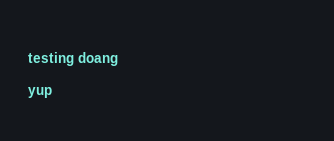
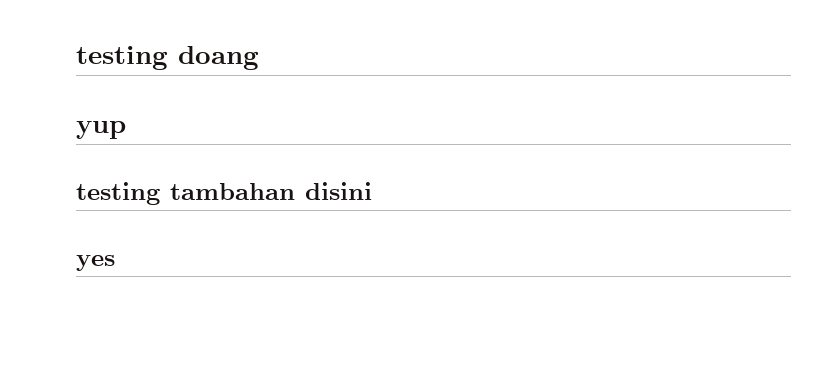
+ testing tambahan disini
+ yes

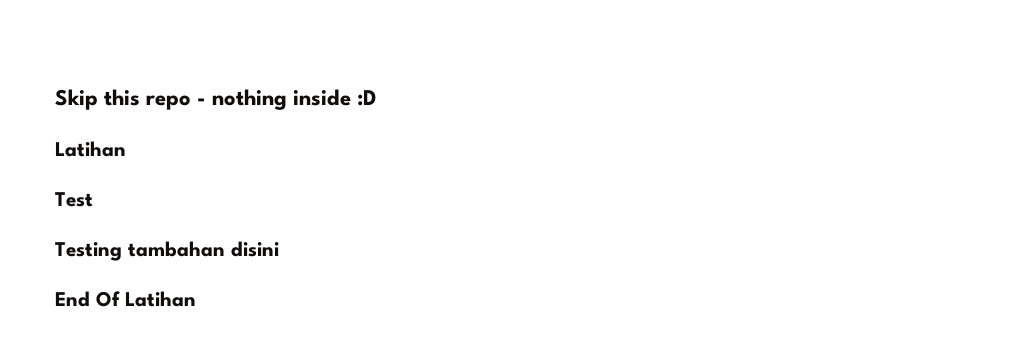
- testing doang
- yup
- testing tambahan disini
+ Skip this repo - nothing inside :D
+ Latihan
+ Test
+ Testing tambahan disini
- yes
+ End Of Latihan

